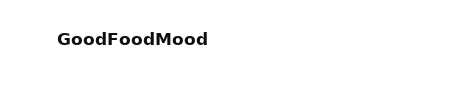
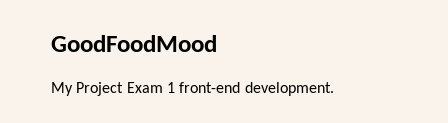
+ My Project Exam 1 front-end development.

